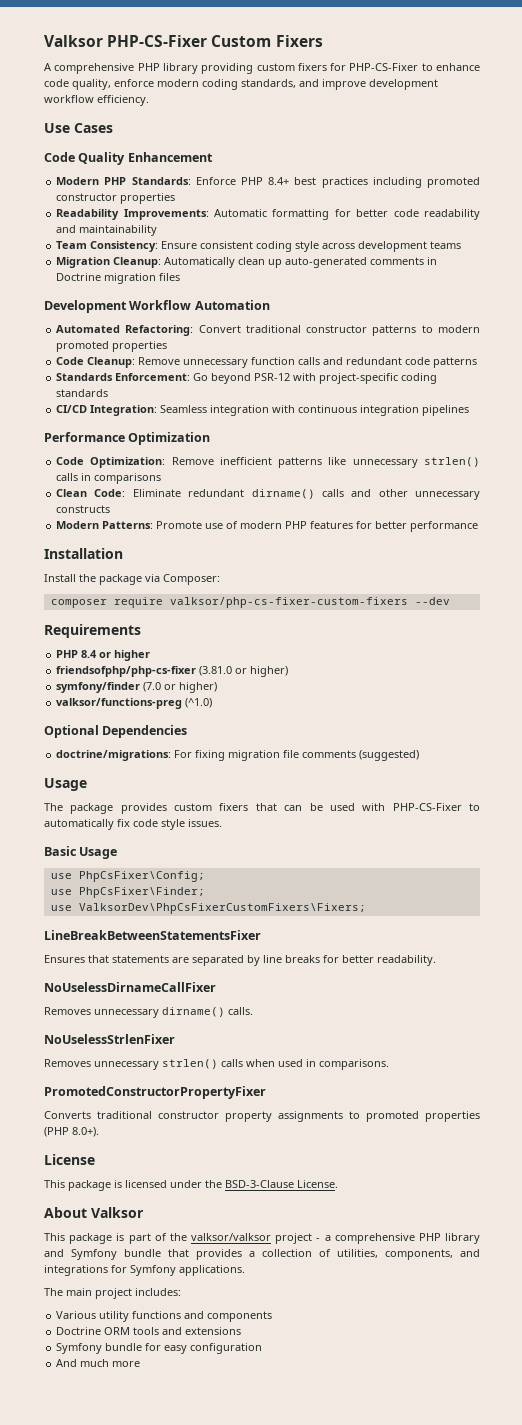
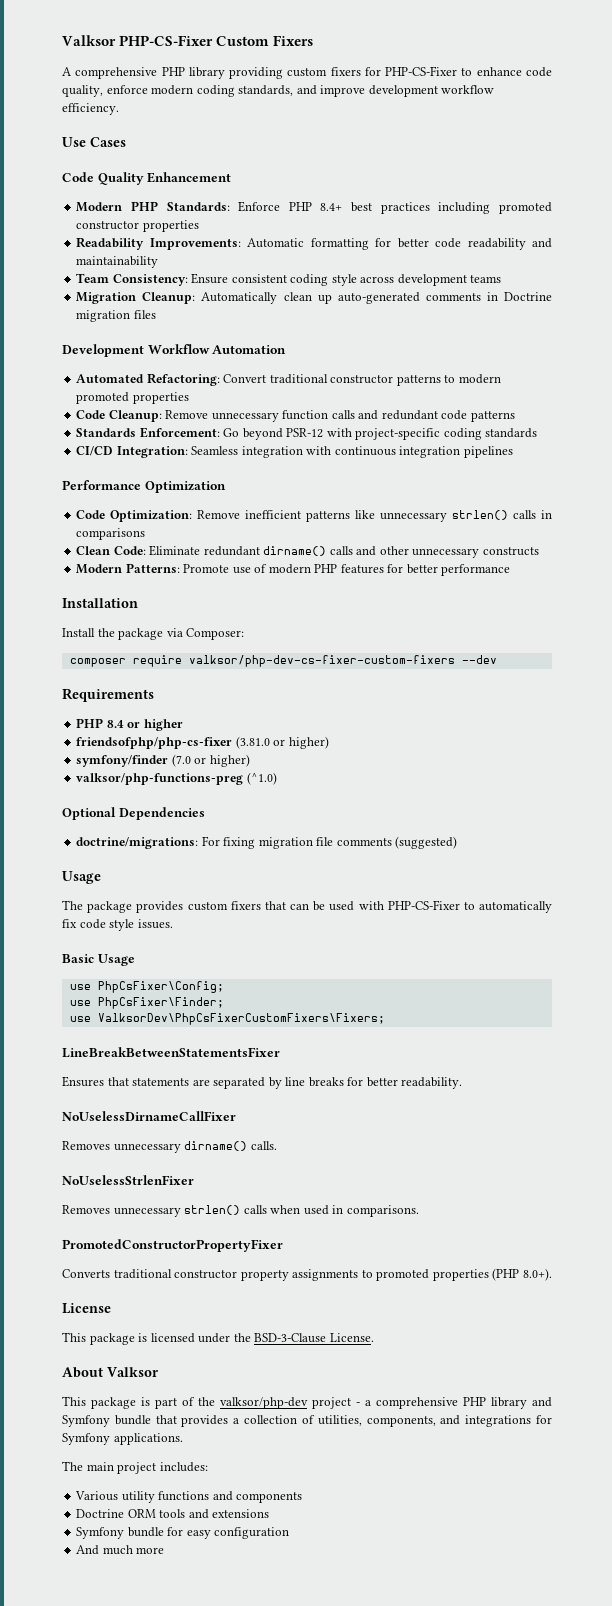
- composer require valksor/php-cs-fixer-custom-fixers --dev
+ composer require valksor/php-dev-cs-fixer-custom-fixers --dev
- valksor/functions-preg (^1.0)
+ valksor/php-functions-preg (^1.0)
- This package is part of the valksor/valksor project - a comprehensive PHP library and Symfony bundle that provides a collection of utilities, components, and integrations for Symfony applications.
+ This package is part of the valksor/php-dev project - a comprehensive PHP library and Symfony bundle that provides a collection of utilities, components, and integrations for Symfony applications.

